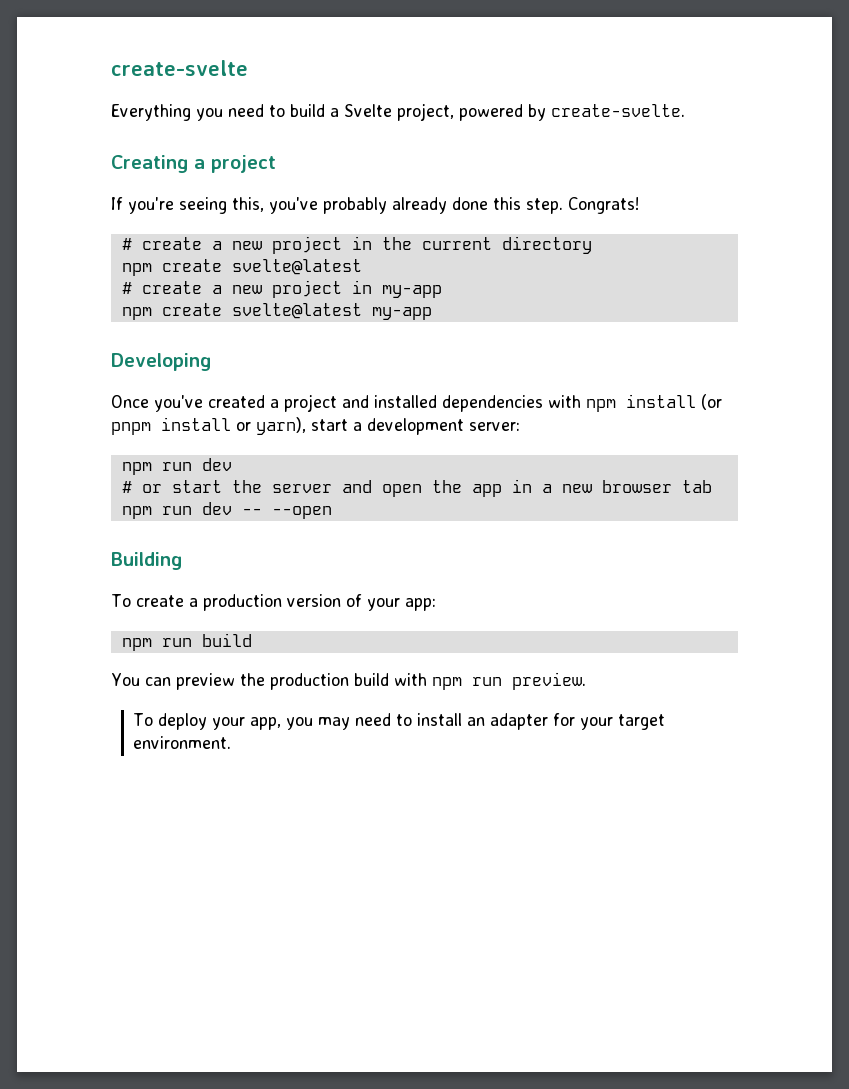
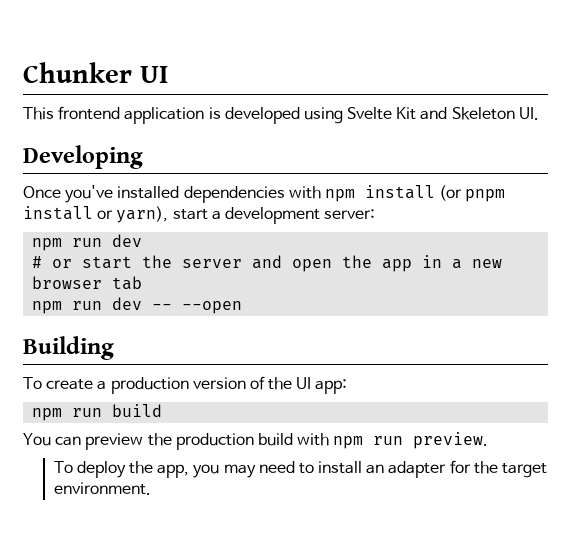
- create-svelte
- Everything you need to build a Svelte project, powered by create-svelte.
- Creating a project
- If you're seeing this, you've probably already done this step. Congrats!
- # create a new project in the current directory
- npm create svelte@latest
- # create a new project in my-app
- npm create svelte@latest my-app
+ Chunker UI
+ This frontend application is developed using Svelte Kit and Skeleton UI.
- Once you've created a project and installed dependencies with npm install (or pnpm install or yarn), start a development server:
+ Once you've installed dependencies with npm install (or pnpm install or yarn), start a development server:
- To create a production version of your app:
+ To create a production version of the UI app:
- To deploy your app, you may need to install an adapter for your target environment.
+ To deploy the app, you may need to install an adapter for the target environment.

